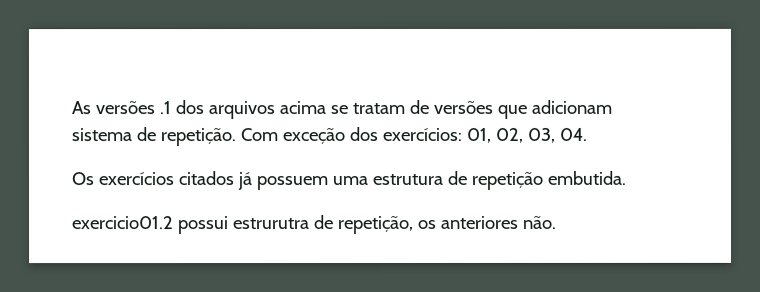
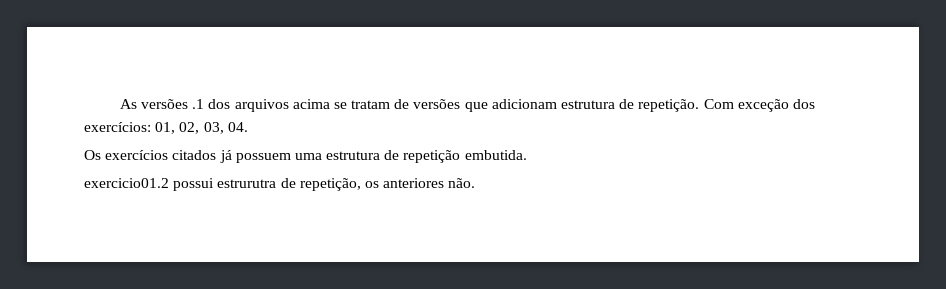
- As versões .1 dos arquivos acima se tratam de versões que adicionam sistema de repetição.
+ As versões .1 dos arquivos acima se tratam de versões que adicionam estrutura de repetição.

